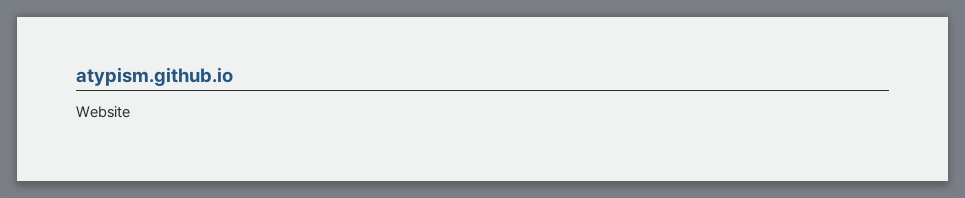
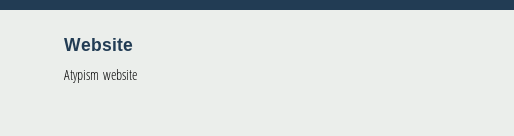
- atypism.github.io
  Website
+ Atypism website

